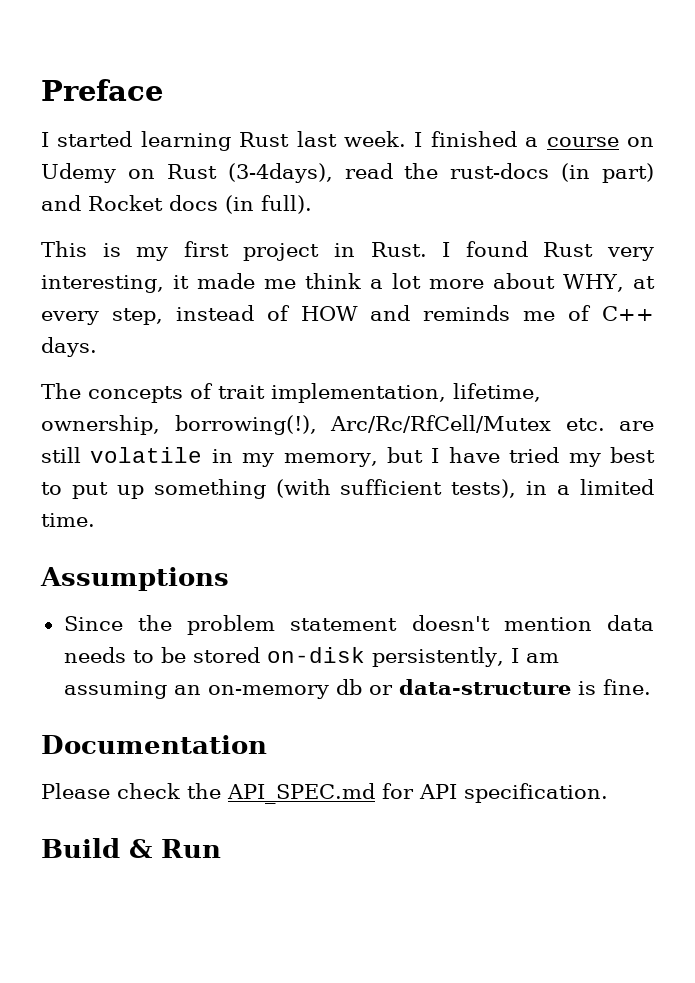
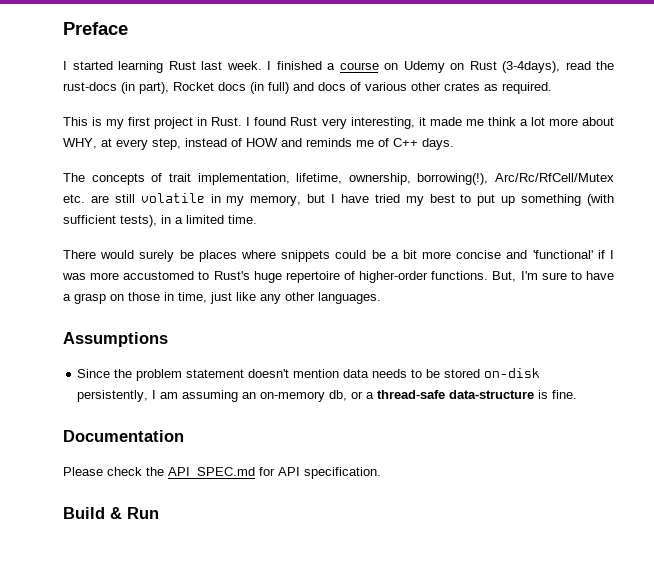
- I finished a course on Udemy on Rust (3-4days), read the rust-docs (in part) and Rocket docs (in full).
+ I finished a course on Udemy on Rust (3-4days), read the rust-docs (in part), Rocket docs (in full) and docs of various other crates as required.
+ There would surely be places where snippets could be a bit more concise and 'functional' if I was more accustomed to Rust's huge repertoire of higher-order functions. But, I'm sure to have a grasp on those in time, just like any other languages.
- Since the problem statement doesn't mention data needs to be stored on-disk persistently, I am assuming an on-memory db or data-structure is fine.
+ Since the problem statement doesn't mention data needs to be stored on-disk persistently, I am assuming an on-memory db, or a thread-safe data-structure is fine.

